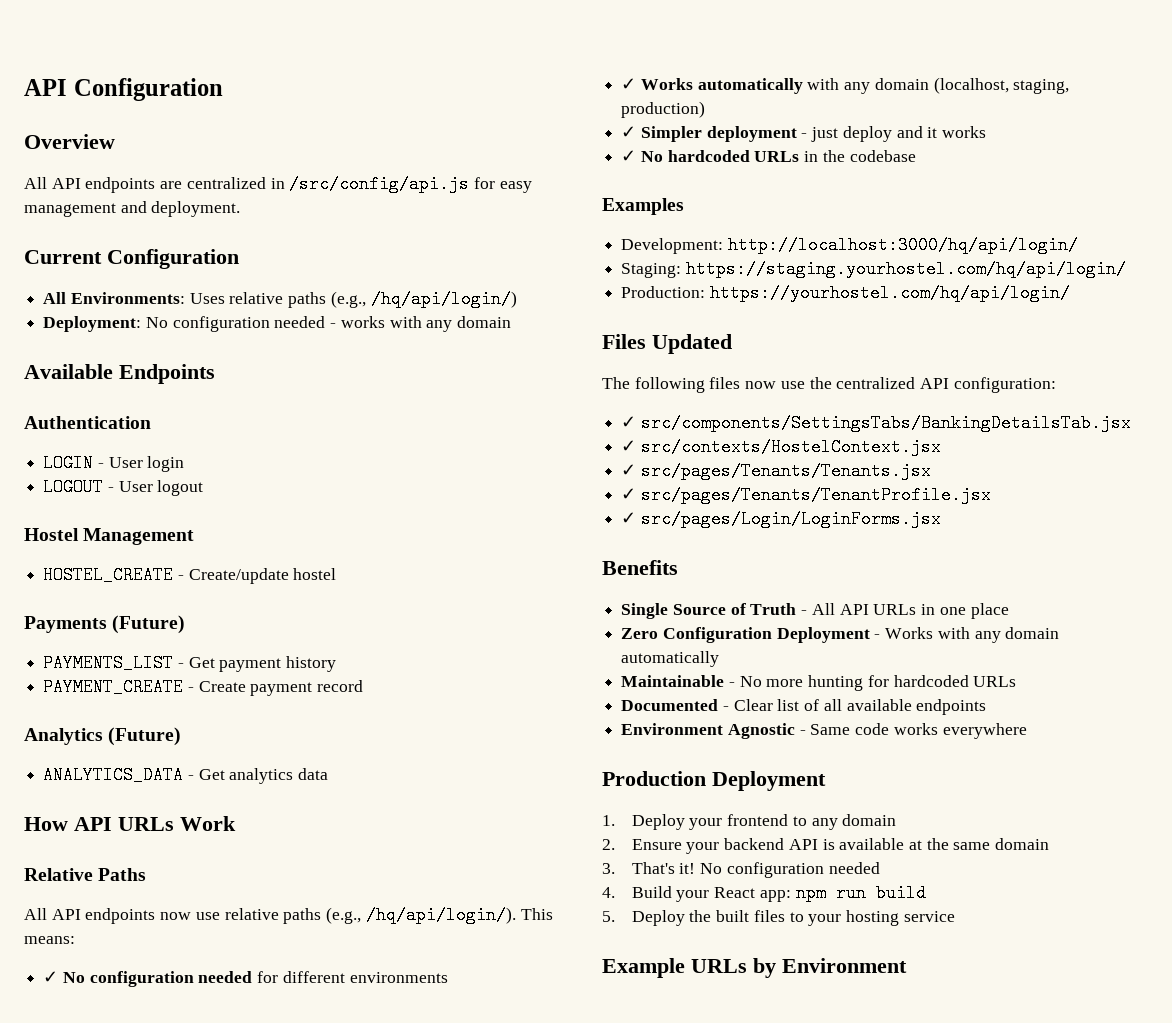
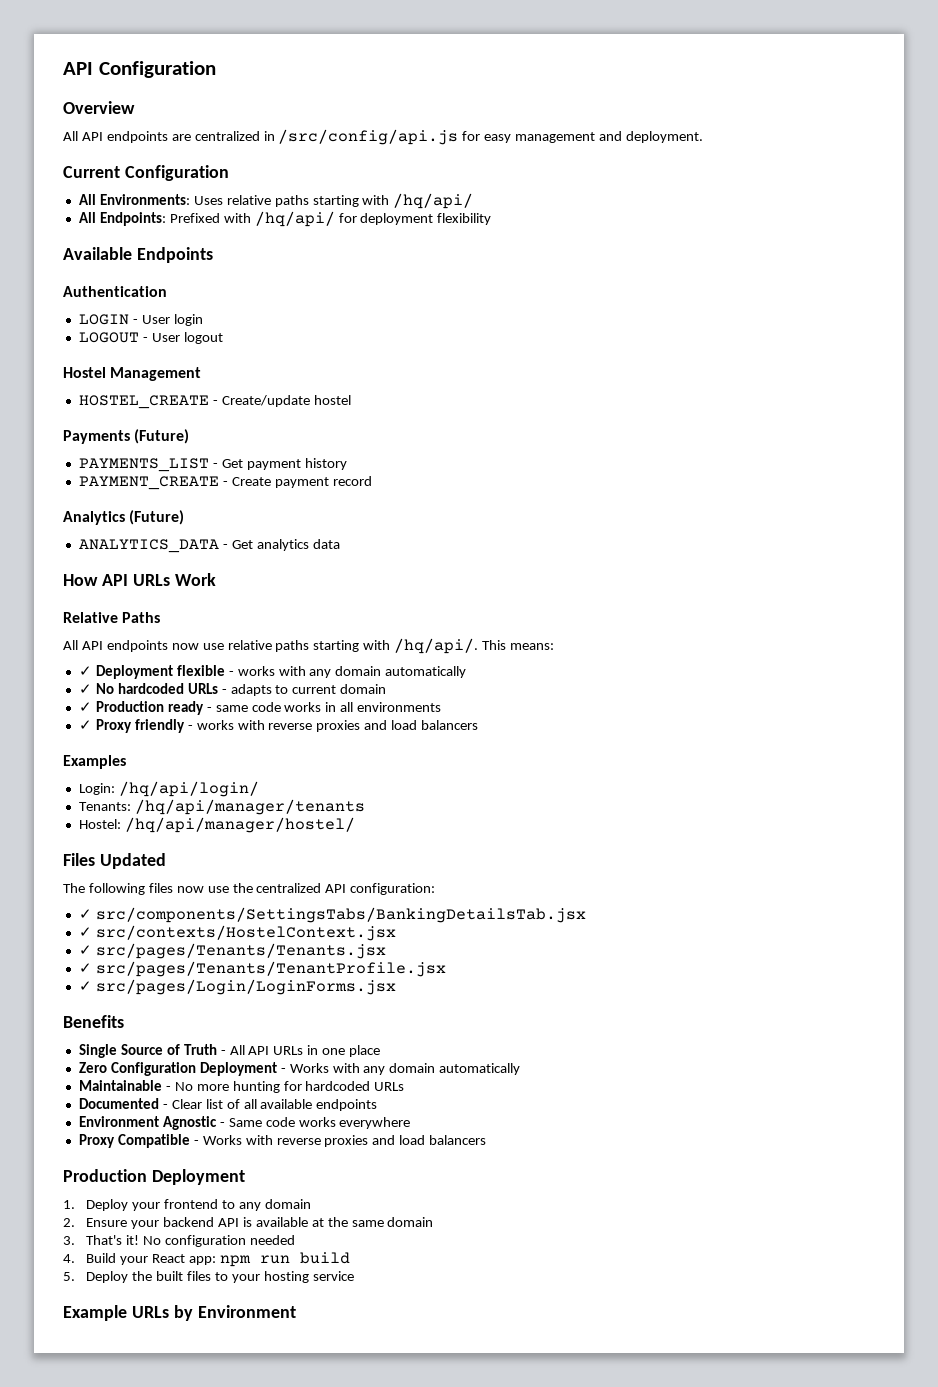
- All Environments: Uses relative paths (e.g., /hq/api/login/)
- Deployment: No configuration needed - works with any domain
+ All Environments: Uses relative paths starting with /hq/api/
+ All Endpoints: Prefixed with /hq/api/ for deployment flexibility
- All API endpoints now use relative paths (e.g., /hq/api/login/).
+ All API endpoints now use relative paths starting with /hq/api/.
- ✓ No configuration needed for different environments
- ✓ Works automatically with any domain (localhost, staging, production)
- ✓ Simpler deployment - just deploy and it works
- ✓ No hardcoded URLs in the codebase
+ ✓ Deployment flexible - works with any domain automatically
+ ✓ No hardcoded URLs - adapts to current domain
+ ✓ Production ready - same code works in all environments
+ ✓ Proxy friendly - works with reverse proxies and load balancers
  Examples
- Development: http://localhost:3000/hq/api/login/
- Staging: https://staging.yourhostel.com/hq/api/login/
- Production: https://yourhostel.com/hq/api/login/
+ Login: /hq/api/login/
+ Tenants: /hq/api/manager/tenants
+ Hostel: /hq/api/manager/hostel/
+ Proxy Compatible - Works with reverse proxies and load balancers

